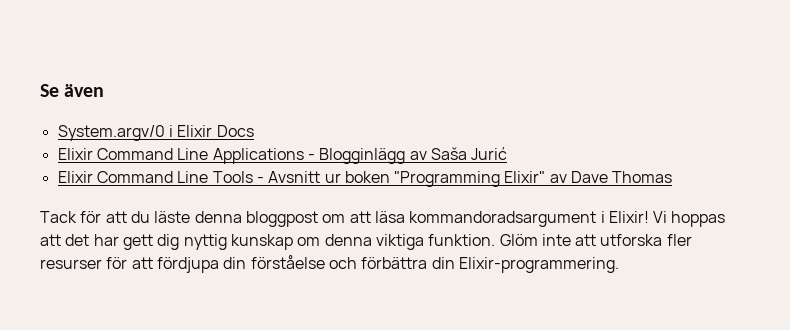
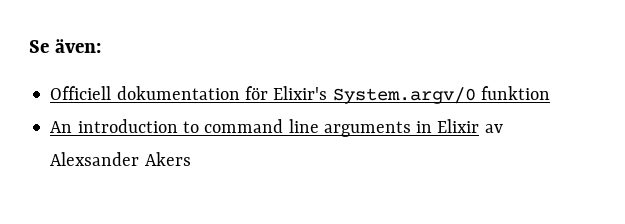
- Se även
- System.argv/0 i Elixir Docs
- Elixir Command Line Applications - Blogginlägg av Saša Jurić
- Elixir Command Line Tools - Avsnitt ur boken "Programming Elixir" av Dave Thomas
- Tack för att du läste denna bloggpost om att läsa kommandoradsargument i Elixir! Vi hoppas att det har gett dig nyttig kunskap om denna viktiga funktion. Glöm inte att utforska fler resurser för att fördjupa din förståelse och förbättra din Elixir-programmering.
+ Se även:
+ Officiell dokumentation för Elixir's System.argv/0 funktion
+ An introduction to command line arguments in Elixir av Alexsander Akers

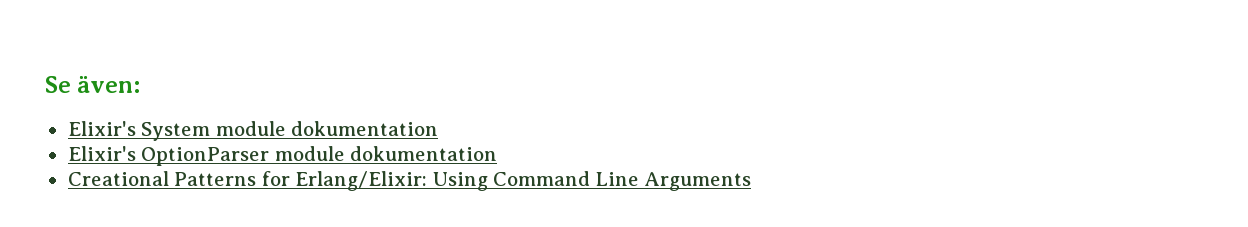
- Officiell dokumentation för Elixir's System.argv/0 funktion
- An introduction to command line arguments in Elixir av Alexsander Akers
+ Elixir's System module dokumentation
+ Elixir's OptionParser module dokumentation
+ Creational Patterns for Erlang/Elixir: Using Command Line Arguments

